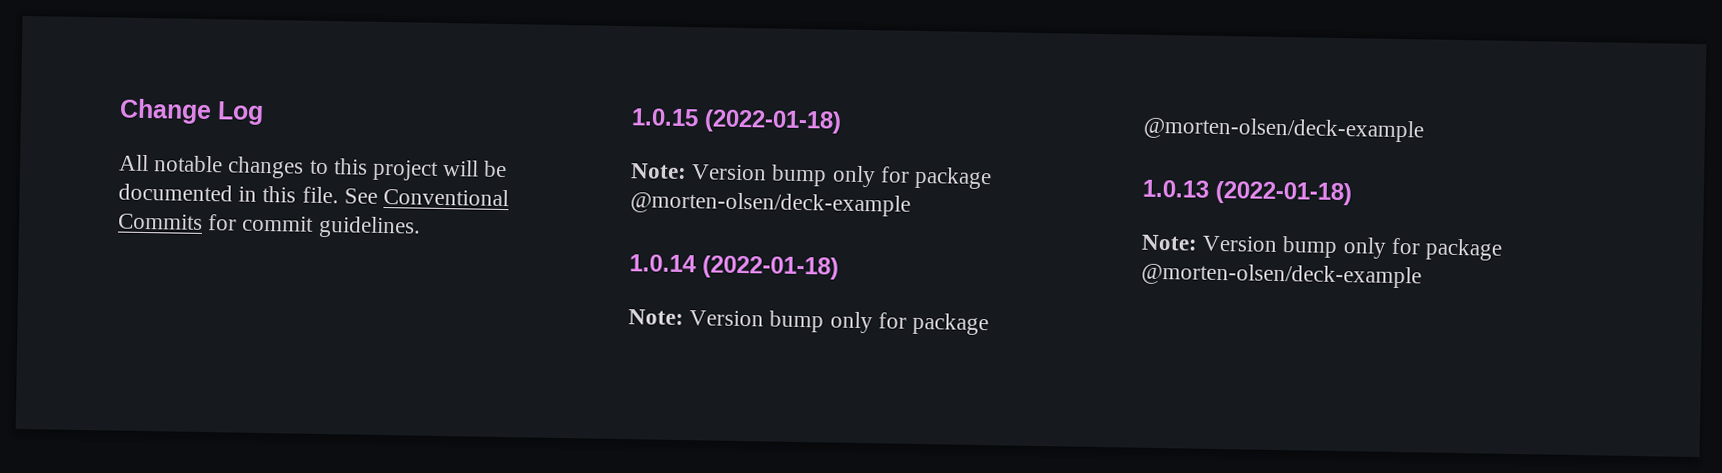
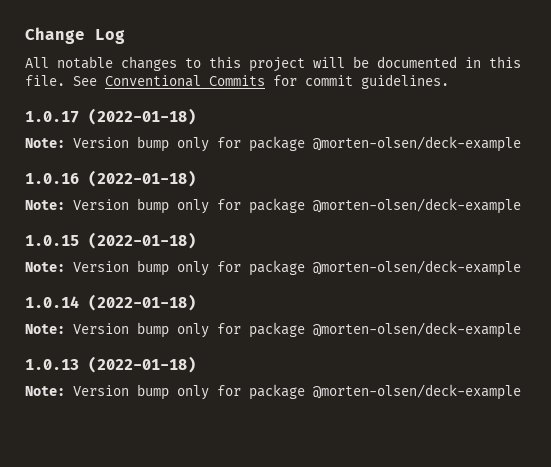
+ 1.0.17 (2022-01-18)
+ Note: Version bump only for package @morten-olsen/deck-example
+ 1.0.16 (2022-01-18)
+ Note: Version bump only for package @morten-olsen/deck-example

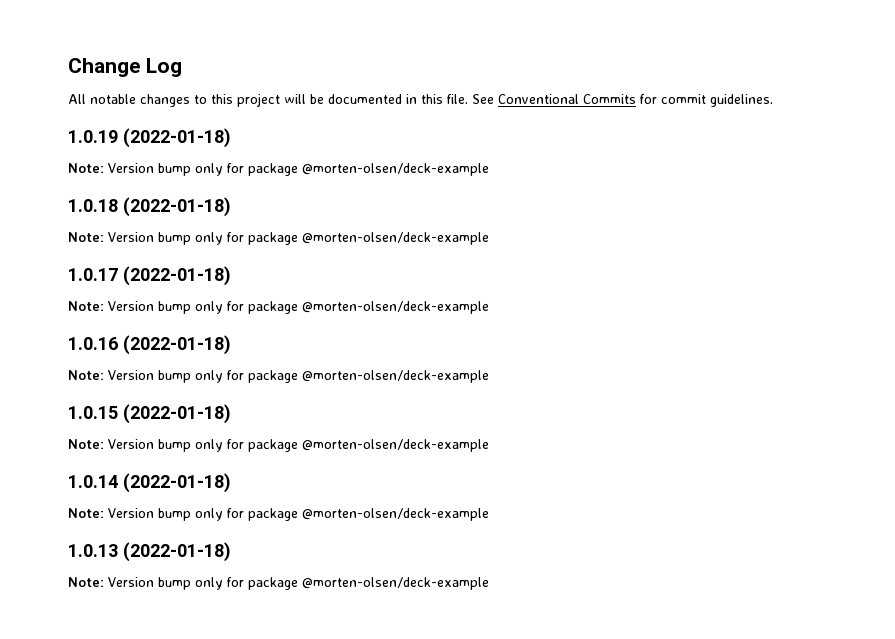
+ 1.0.19 (2022-01-18)
+ Note: Version bump only for package @morten-olsen/deck-example
+ 1.0.18 (2022-01-18)
+ Note: Version bump only for package @morten-olsen/deck-example

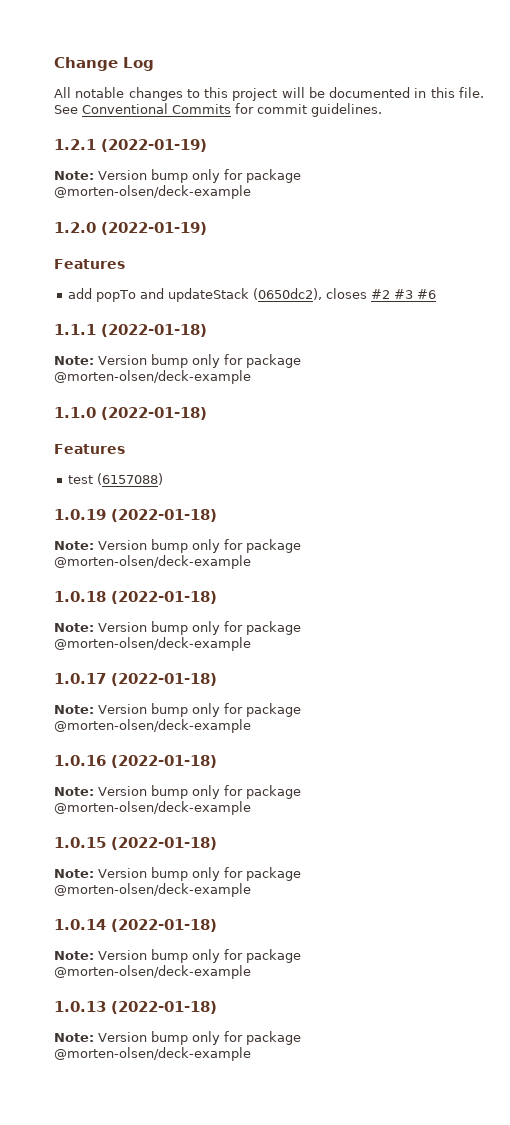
+ 1.2.1 (2022-01-19)
+ Note: Version bump only for package @morten-olsen/deck-example
+ 1.2.0 (2022-01-19)
+ Features
+ add popTo and updateStack (0650dc2), closes #2 #3 #6
+ 1.1.1 (2022-01-18)
+ Note: Version bump only for package @morten-olsen/deck-example
+ 1.1.0 (2022-01-18)
+ Features
+ test (6157088)

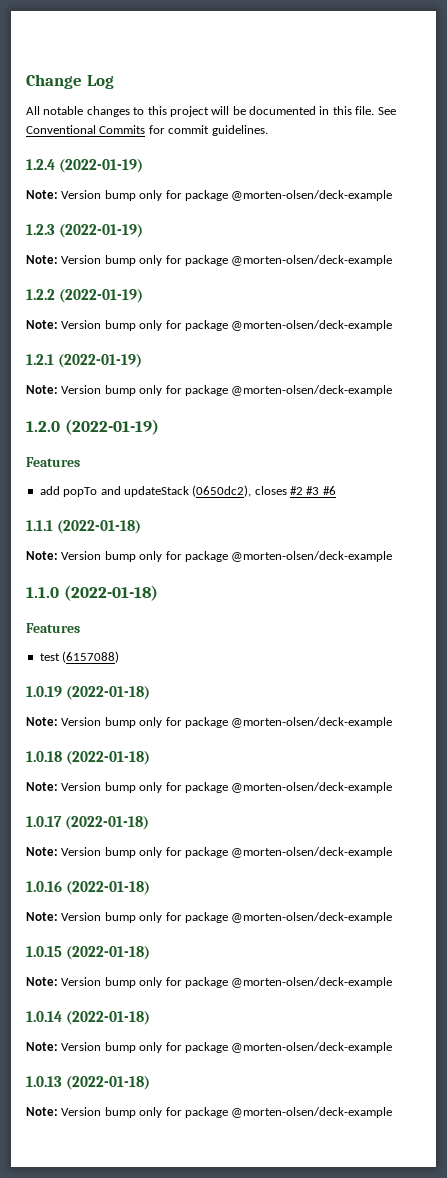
+ 1.2.4 (2022-01-19)
+ Note: Version bump only for package @morten-olsen/deck-example
+ 1.2.3 (2022-01-19)
+ Note: Version bump only for package @morten-olsen/deck-example
+ 1.2.2 (2022-01-19)
+ Note: Version bump only for package @morten-olsen/deck-example

